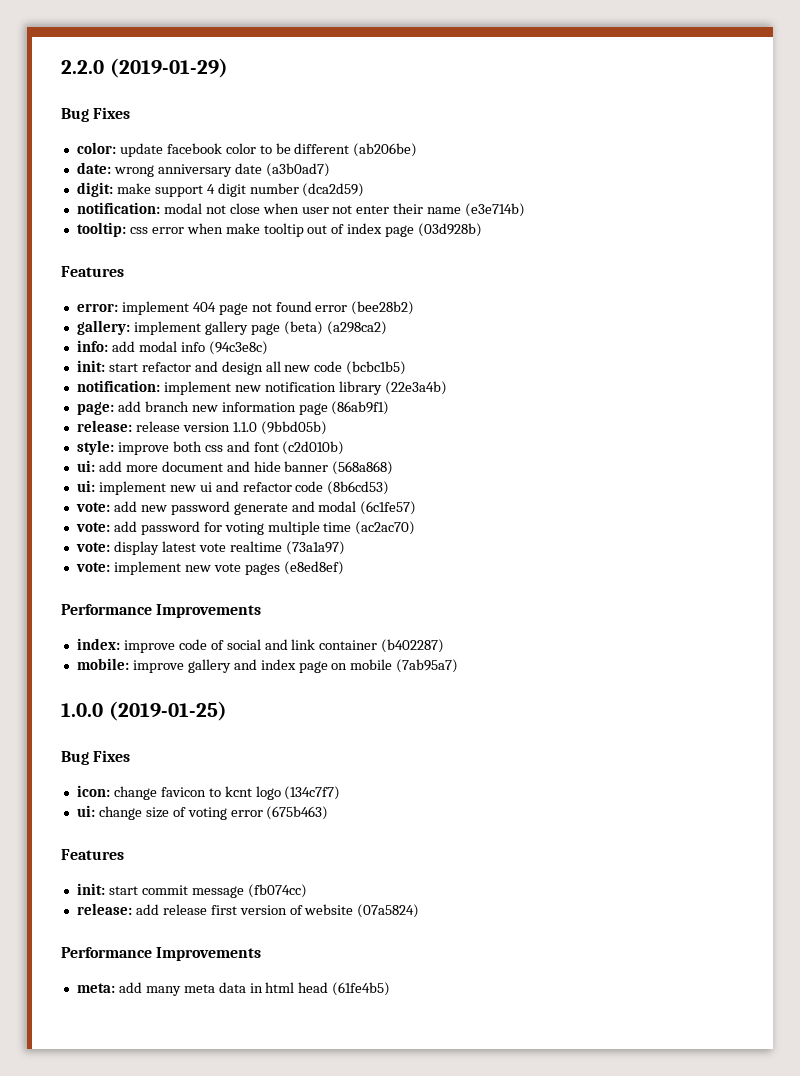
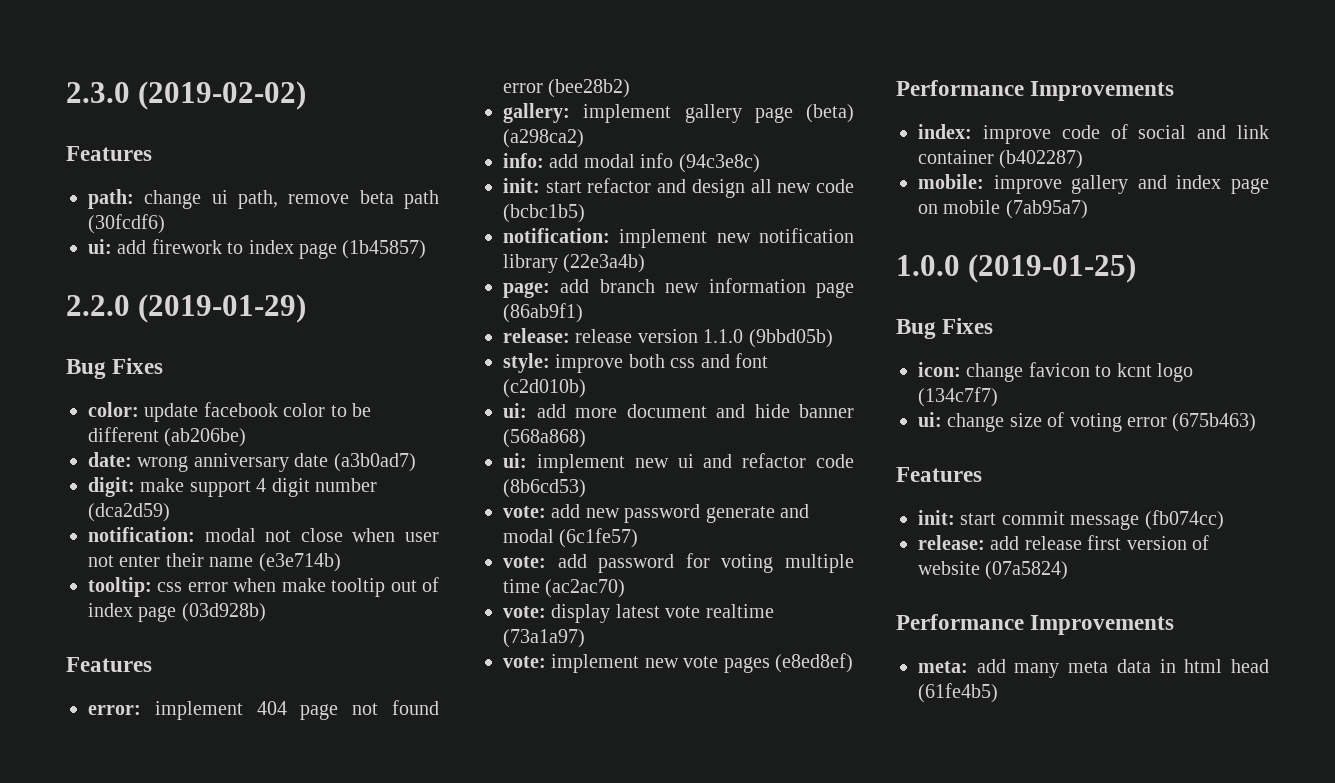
+ 2.3.0 (2019-02-02)
+ Features
+ path: change ui path, remove beta path (30fcdf6)
+ ui: add firework to index page (1b45857)

